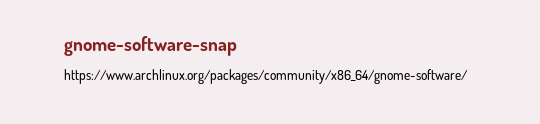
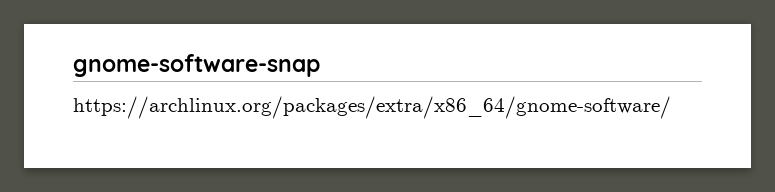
- https://www.archlinux.org/packages/community/x86_64/gnome-software/
+ https://archlinux.org/packages/extra/x86_64/gnome-software/

